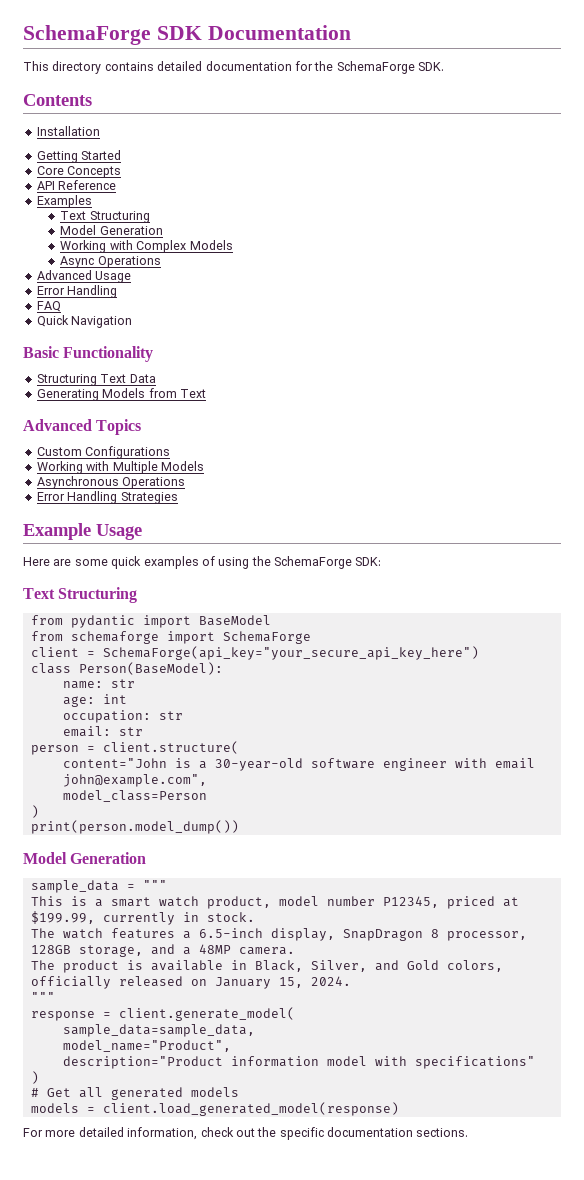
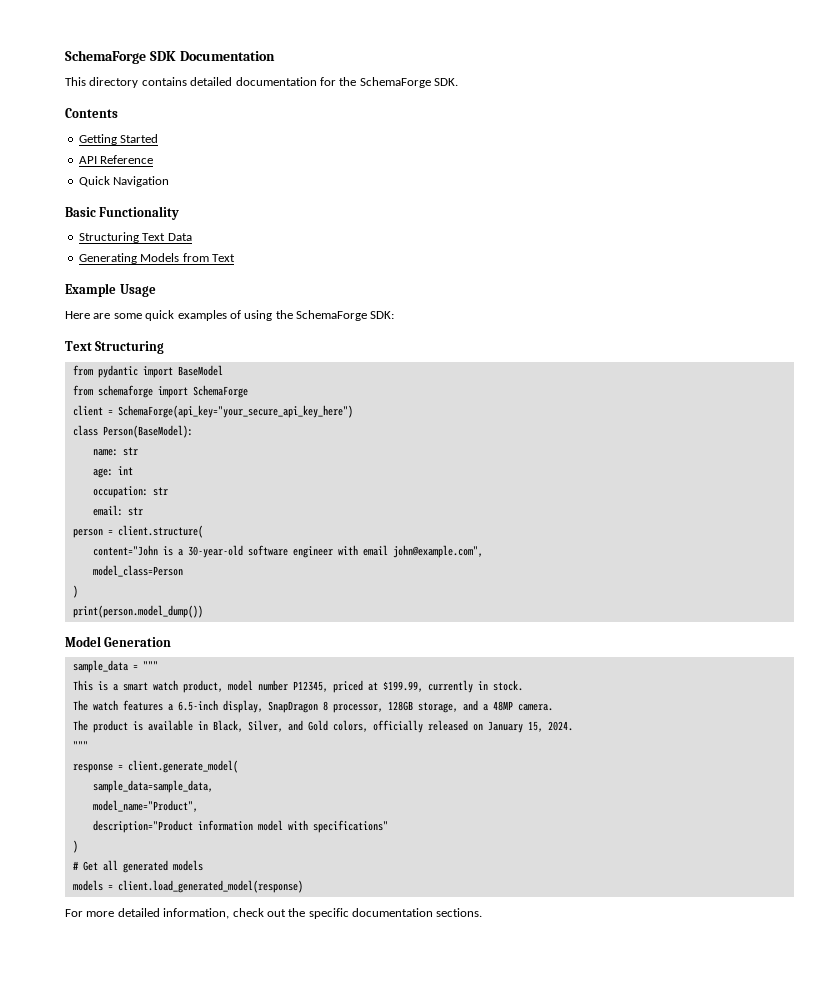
- Installation
- Core Concepts
- Examples
- Text Structuring
- Model Generation
- Working with Complex Models
- Async Operations
- Advanced Usage
- Error Handling
- FAQ
- Advanced Topics
- Custom Configurations
- Working with Multiple Models
- Asynchronous Operations
- Error Handling Strategies

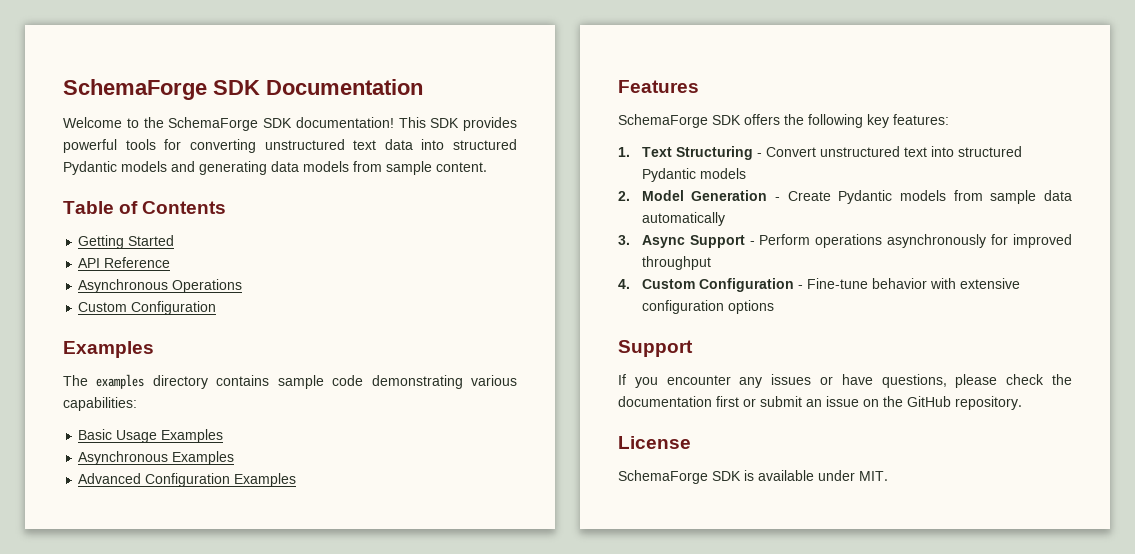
- This directory contains detailed documentation for the SchemaForge SDK.
- Contents
+ Welcome to the SchemaForge SDK documentation! This SDK provides powerful tools for converting unstructured text data into structured Pydantic models and generating data models from sample content.
+ Table of Contents
- Quick Navigation
- Basic Functionality
- Structuring Text Data
- Generating Models from Text
- Example Usage
- Here are some quick examples of using the SchemaForge SDK:
- Text Structuring
- from pydantic import BaseModel
- from schemaforge import SchemaForge
- client = SchemaForge(api_key="your_secure_api_key_here")
- class Person(BaseModel):
- name: str
- age: int
- occupation: str
- email: str
- person = client.structure(
- content="John is a 30-year-old software engineer with email john@example.com",
- model_class=Person
- )
- print(person.model_dump())
- Model Generation
- sample_data = """
- This is a smart watch product, model number P12345, priced at $199.99, currently in stock.
- The watch features a 6.5-inch display, SnapDragon 8 processor, 128GB storage, and a 48MP camera.
- The product is available in Black, Silver, and Gold colors, officially released on January 15, 2024.
- """
- response = client.generate_model(
- sample_data=sample_data,
- model_name="Product",
- description="Product information model with specifications"
- )
- # Get all generated models
- models = client.load_generated_model(response)
- For more detailed information, check out the specific documentation sections.
+ Asynchronous Operations
+ Custom Configuration
+ Examples
+ The examples directory contains sample code demonstrating various capabilities:
+ Basic Usage Examples
+ Asynchronous Examples
+ Advanced Configuration Examples
+ Features
+ SchemaForge SDK offers the following key features:
+ 1. Text Structuring - Convert unstructured text into structured Pydantic models
+ 2. Model Generation - Create Pydantic models from sample data automatically
+ 3. Async Support - Perform operations asynchronously for improved throughput
+ 4. Custom Configuration - Fine-tune behavior with extensive configuration options
+ Support
+ If you encounter any issues or have questions, please check the documentation first or submit an issue on the GitHub repository.
+ License
+ SchemaForge SDK is available under MIT.

